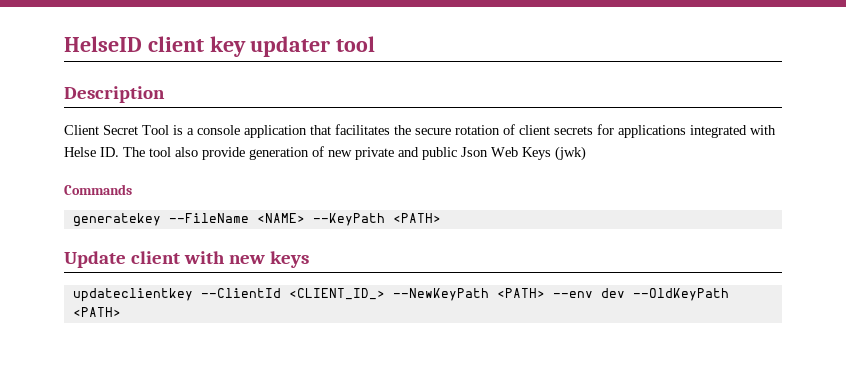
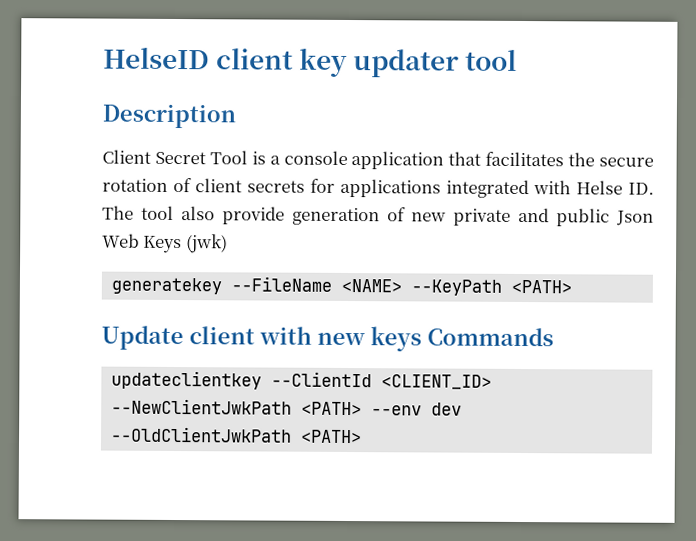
- Commands
- Update client with new keys
+ Update client with new keys Commands
- updateclientkey --ClientId <CLIENT_ID_> --NewKeyPath <PATH> --env dev --OldKeyPath <PATH>
+ updateclientkey --ClientId <CLIENT_ID> --NewClientJwkPath <PATH> --env dev --OldClientJwkPath <PATH>

